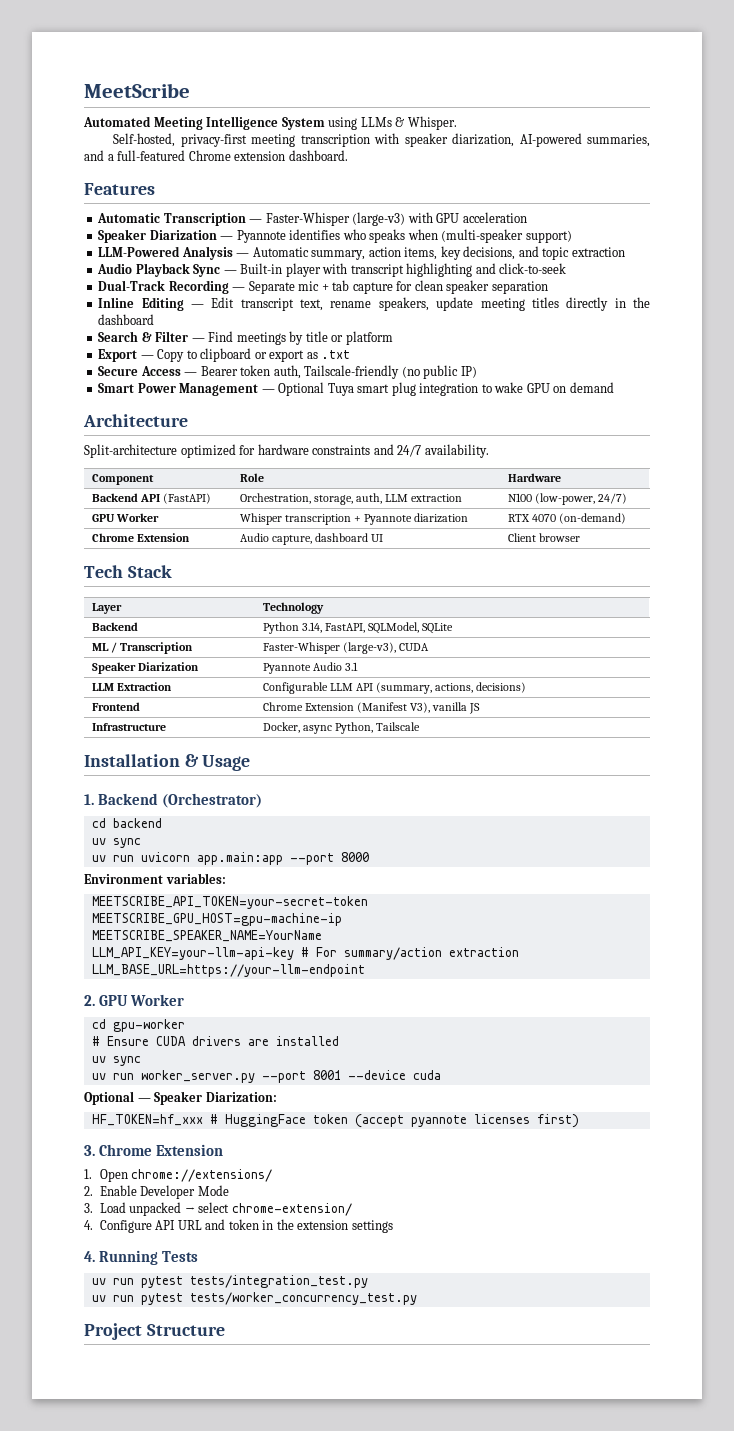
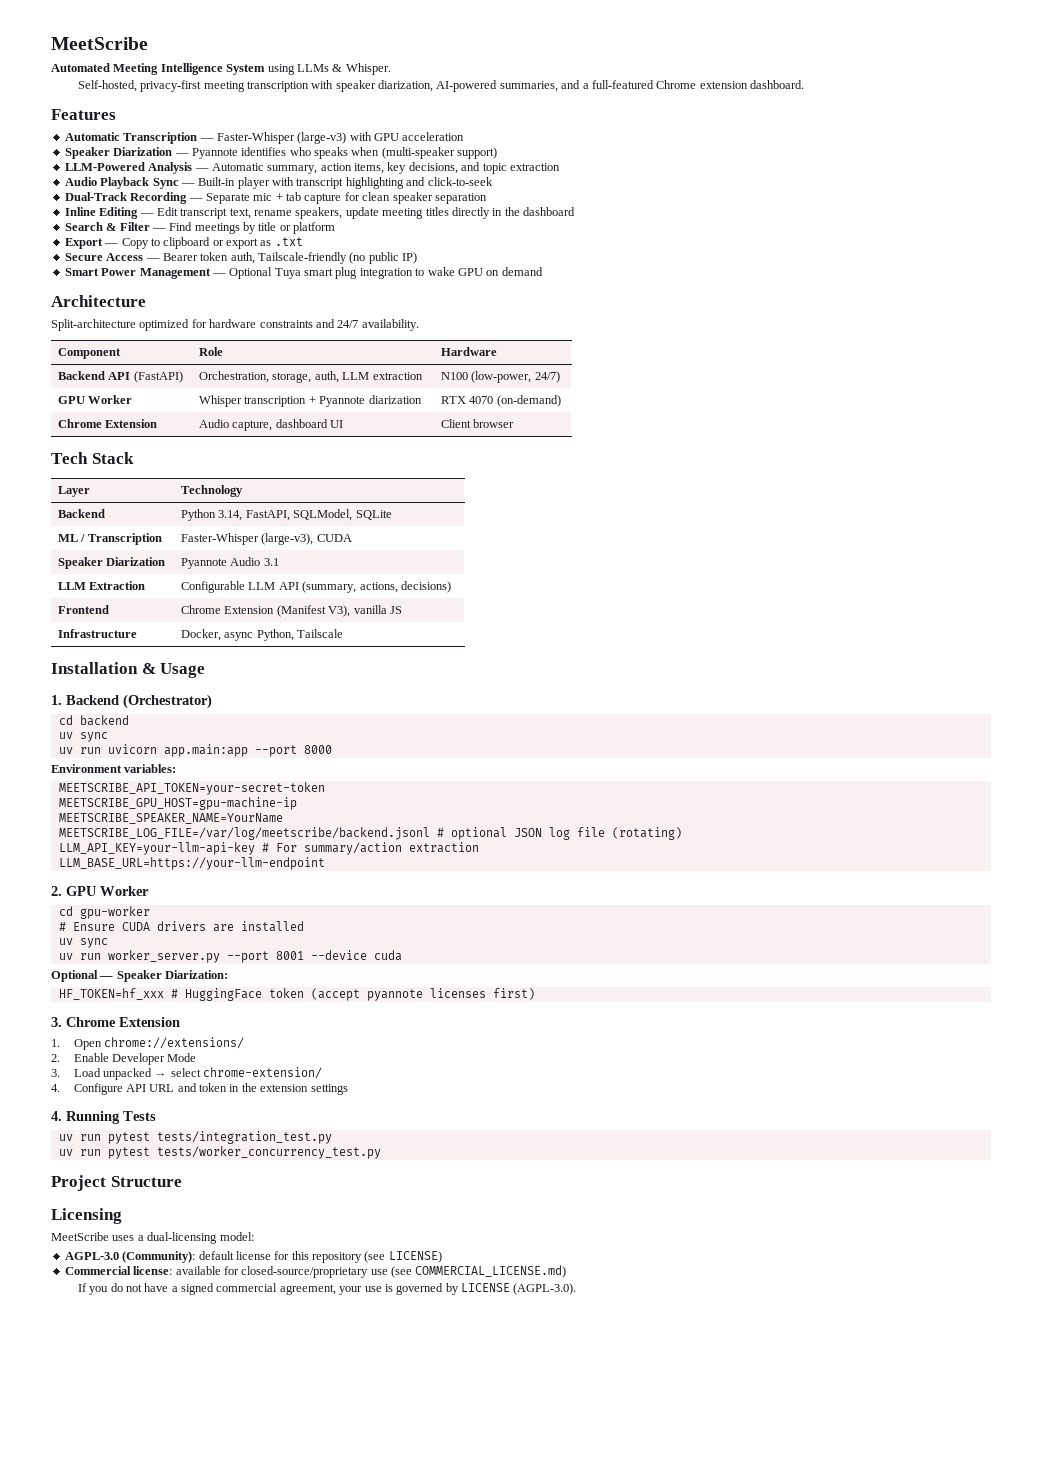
+ MEETSCRIBE_LOG_FILE=/var/log/meetscribe/backend.jsonl # optional JSON log file (rotating)
+ Licensing
+ MeetScribe uses a dual-licensing model:
+ AGPL-3.0 (Community): default license for this repository (see LICENSE)
+ Commercial license: available for closed-source/proprietary use (see COMMERCIAL_LICENSE.md)
+ If you do not have a signed commercial agreement, your use is governed by LICENSE (AGPL-3.0).

